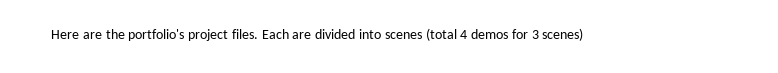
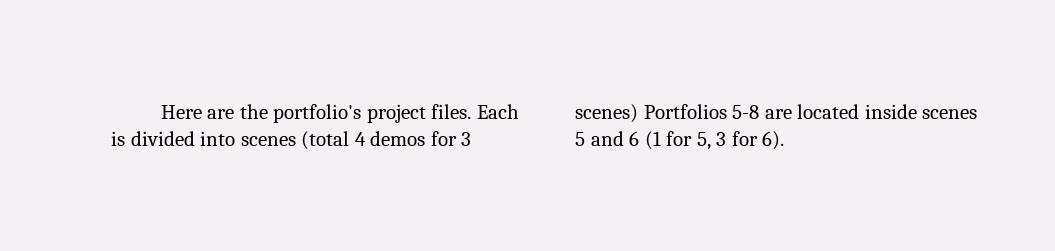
- Each are divided into scenes (total 4 demos for 3 scenes)
+ Each is divided into scenes (total 4 demos for 3 scenes) Portfolios 5-8 are located inside scenes 5 and 6 (1 for 5, 3 for 6).

